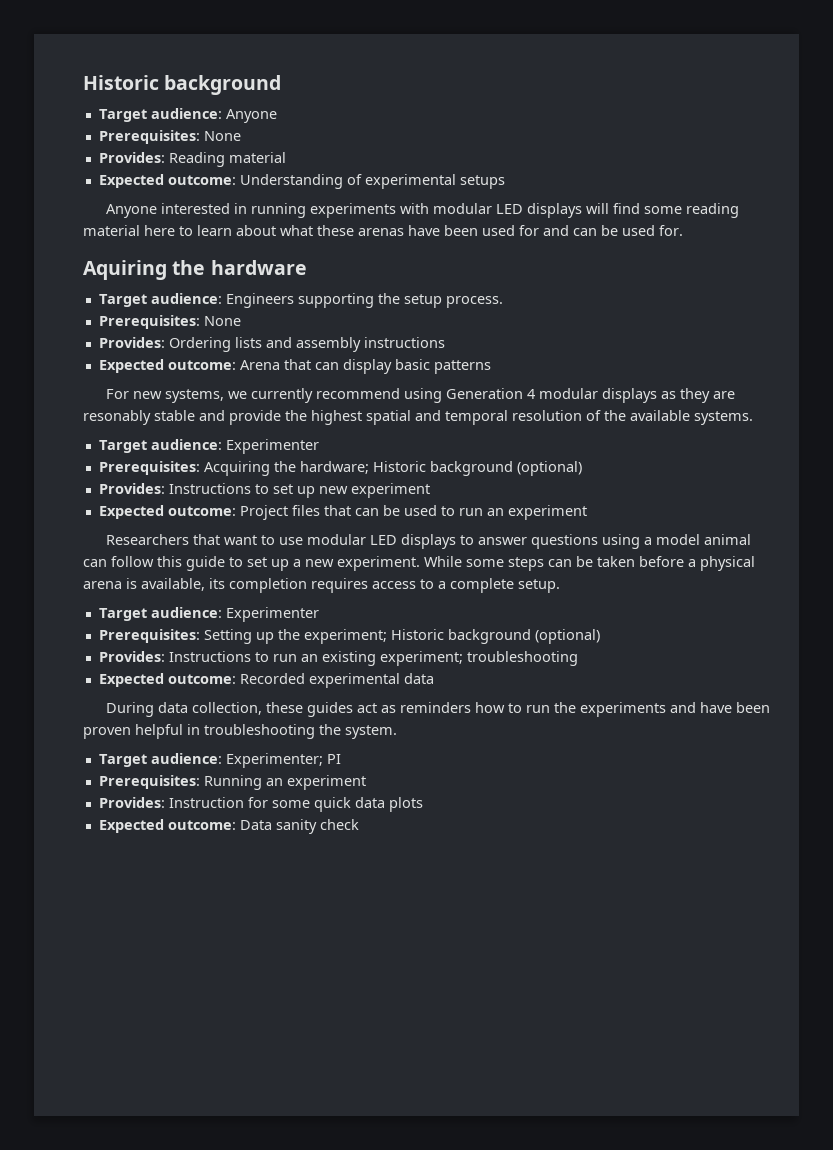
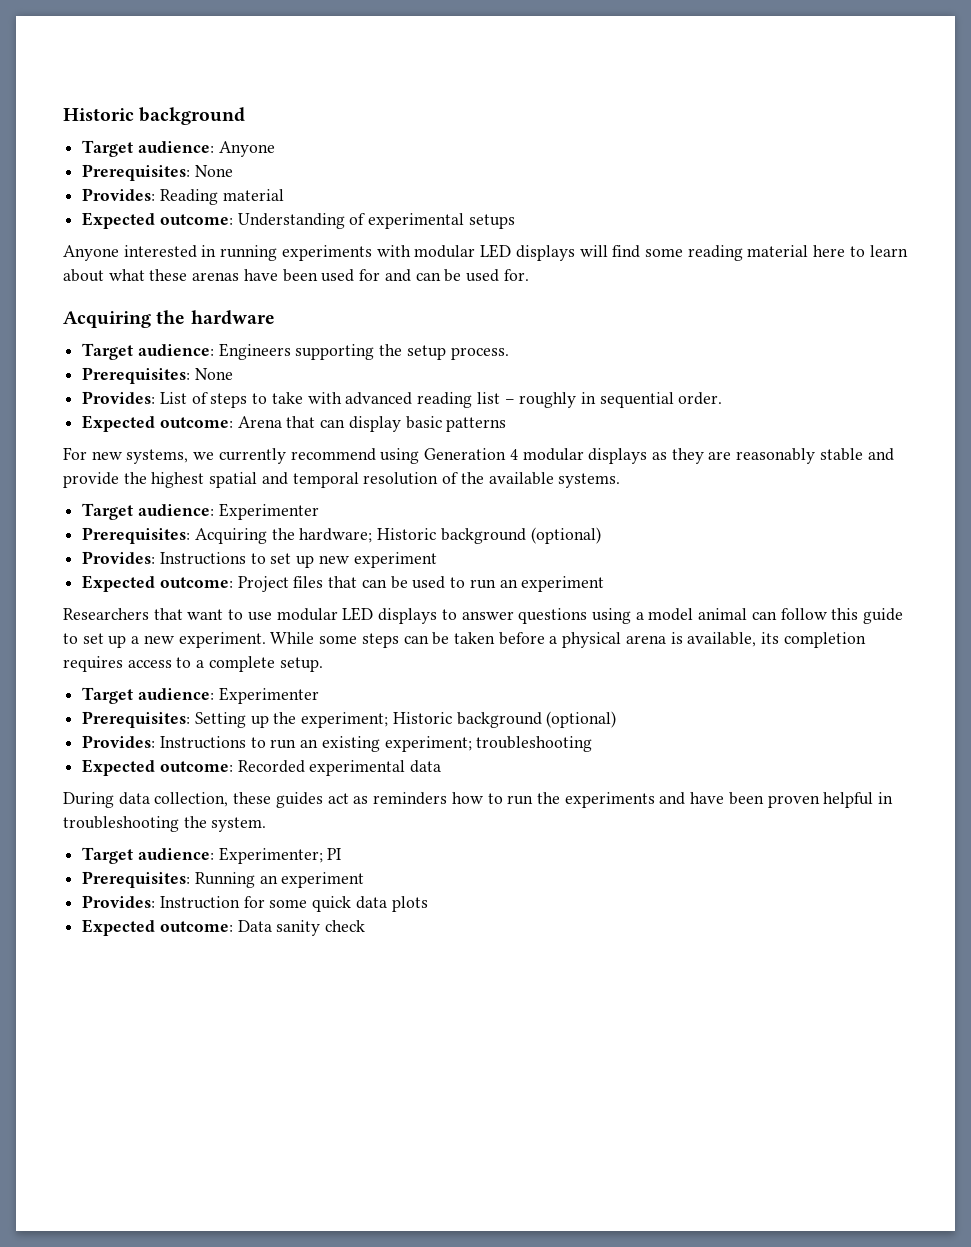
- Aquiring the hardware
+ Acquiring the hardware
- Provides: Ordering lists and assembly instructions
+ Provides: List of steps to take with advanced reading list – roughly in sequential order.
- For new systems, we currently recommend using Generation 4 modular displays as they are resonably stable and provide the highest spatial and temporal resolution of the available systems.
+ For new systems, we currently recommend using Generation 4 modular displays as they are reasonably stable and provide the highest spatial and temporal resolution of the available systems.

